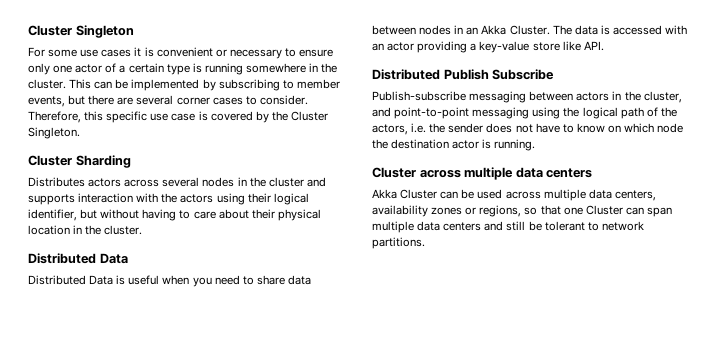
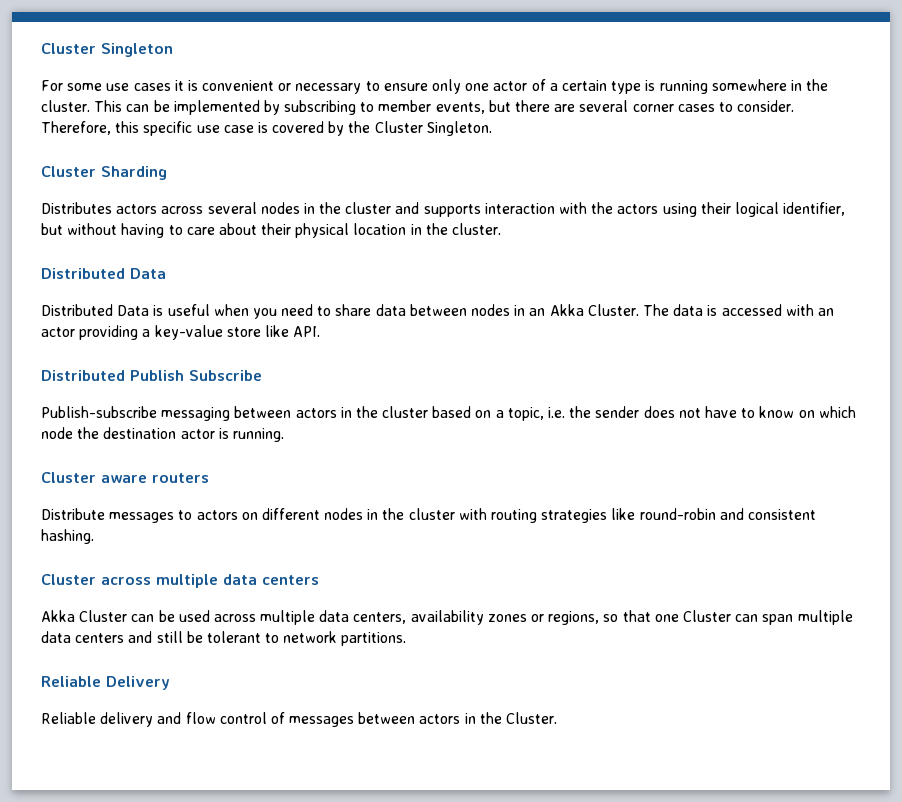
- Publish-subscribe messaging between actors in the cluster, and point-to-point messaging using the logical path of the actors, i.e. the sender does not have to know on which node the destination actor is running.
+ Publish-subscribe messaging between actors in the cluster based on a topic, i.e. the sender does not have to know on which node the destination actor is running.
+ Cluster aware routers
+ Distribute messages to actors on different nodes in the cluster with routing strategies like round-robin and consistent hashing.
+ Reliable Delivery
+ Reliable delivery and flow control of messages between actors in the Cluster.

